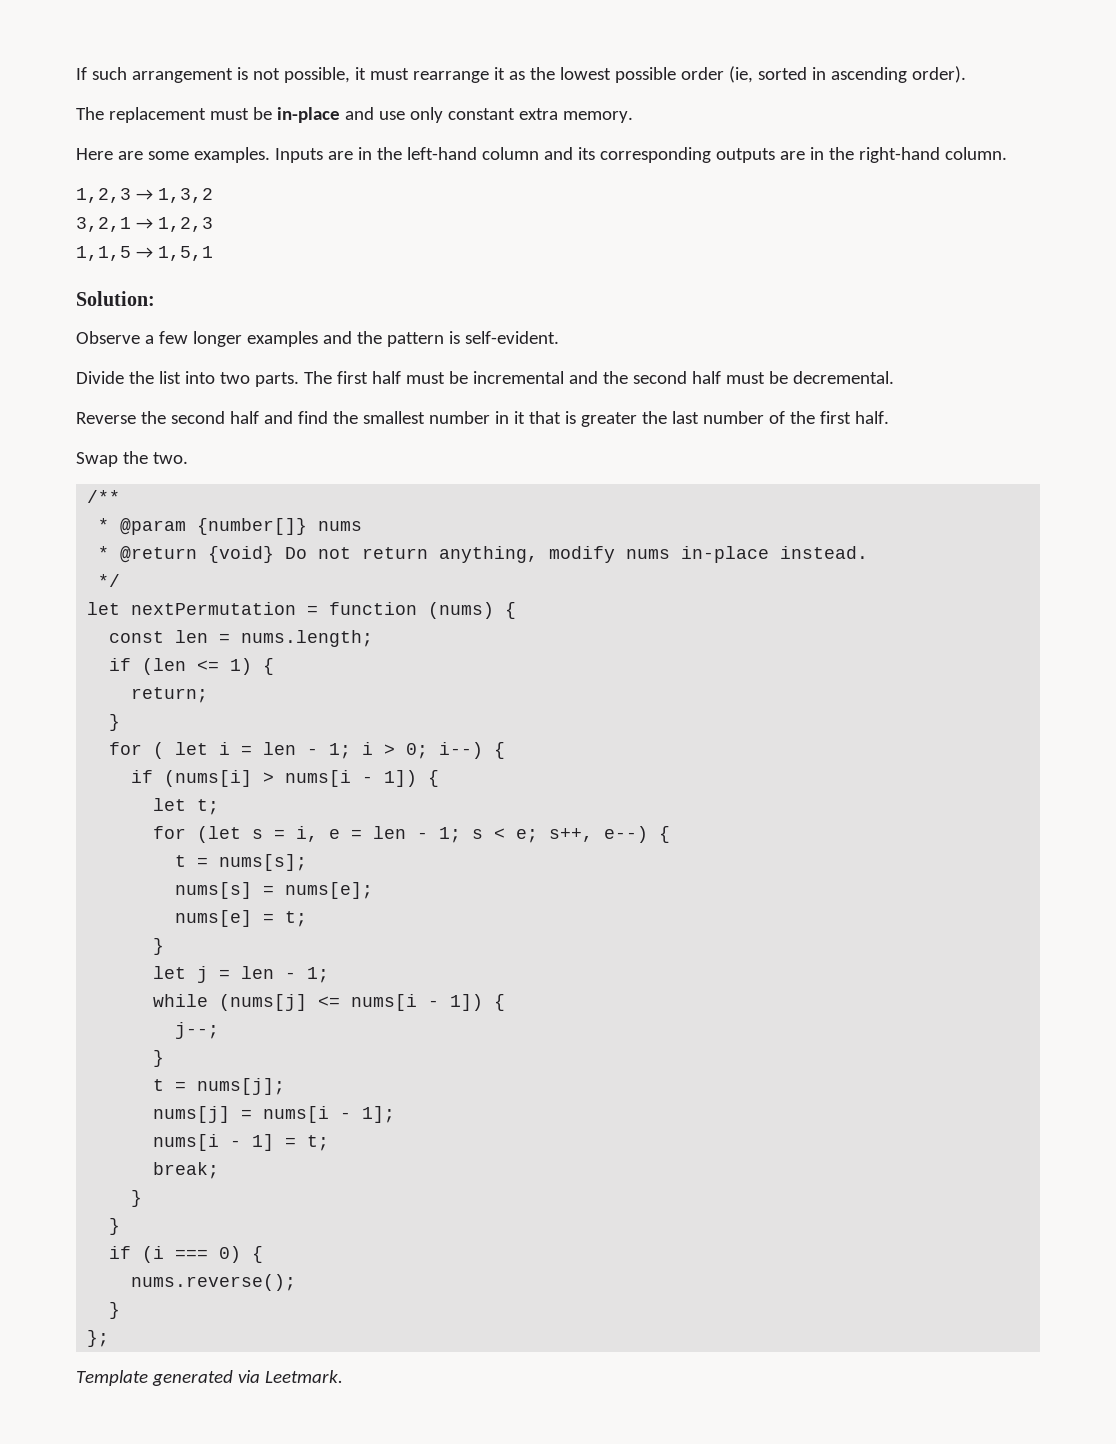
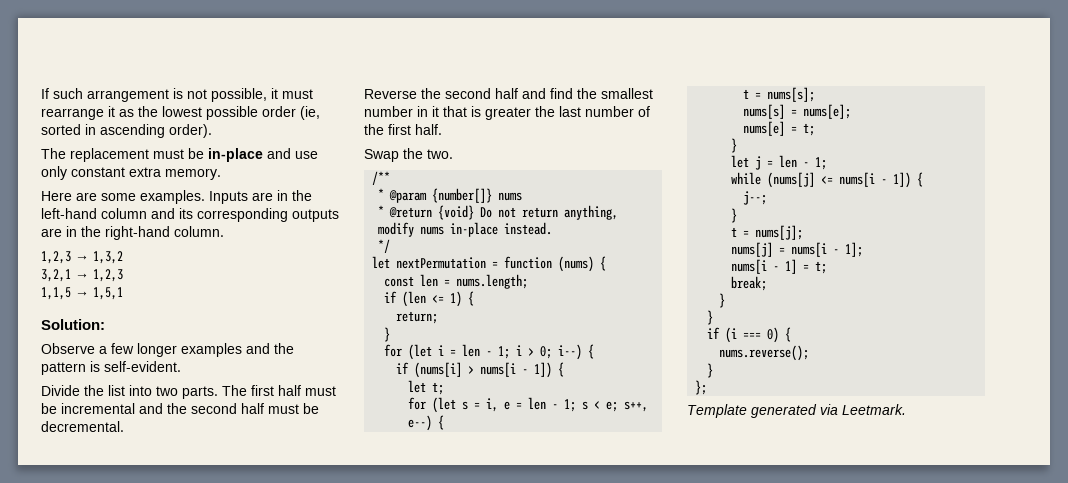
- for ( let i = len - 1; i > 0; i--) {
+ for (let i = len - 1; i > 0; i--) {

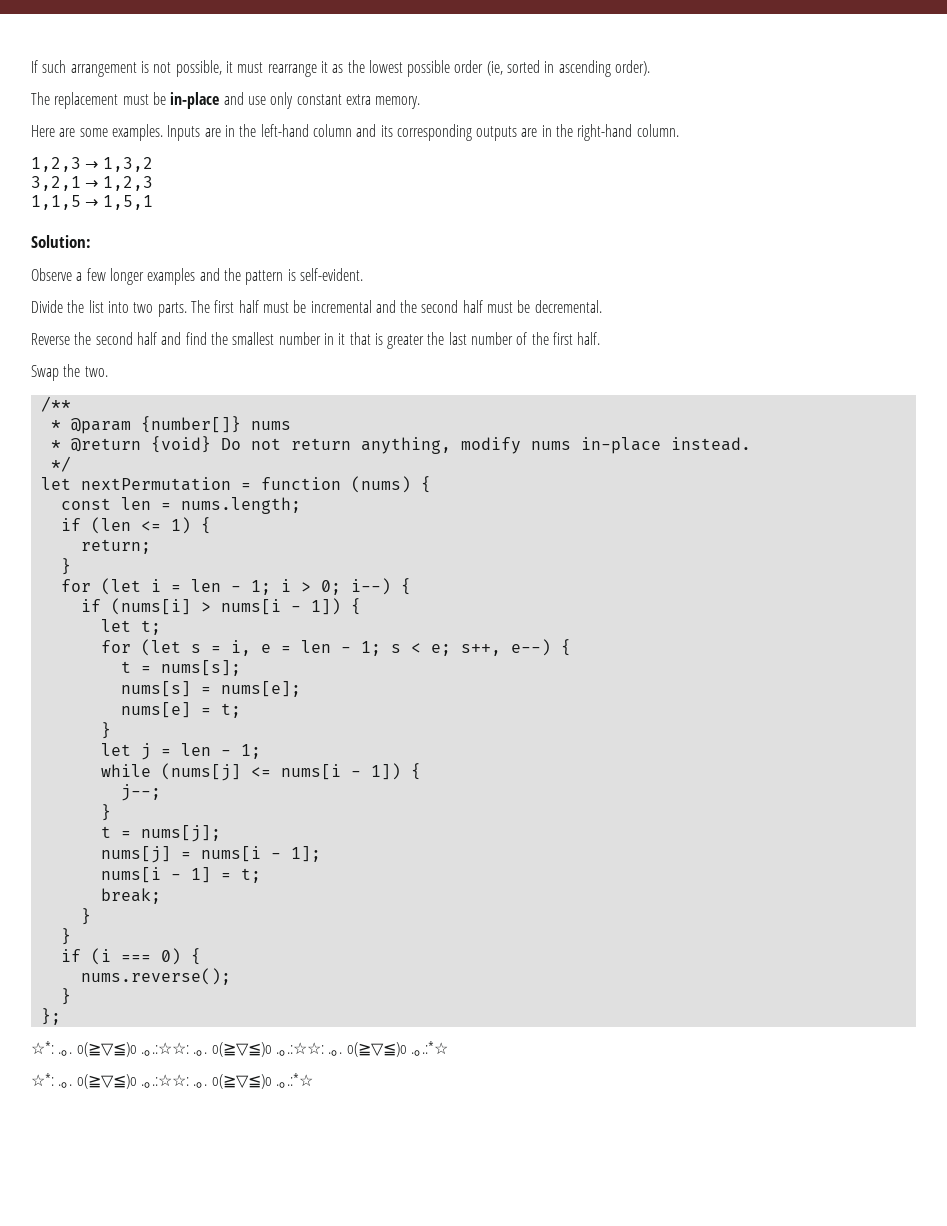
- Template generated via Leetmark.
+ ☆*: .｡. o(≧▽≦)o .｡.:☆☆: .｡. o(≧▽≦)o .｡.:☆☆: .｡. o(≧▽≦)o .｡.:*☆
+ ☆*: .｡. o(≧▽≦)o .｡.:☆☆: .｡. o(≧▽≦)o .｡.:*☆

